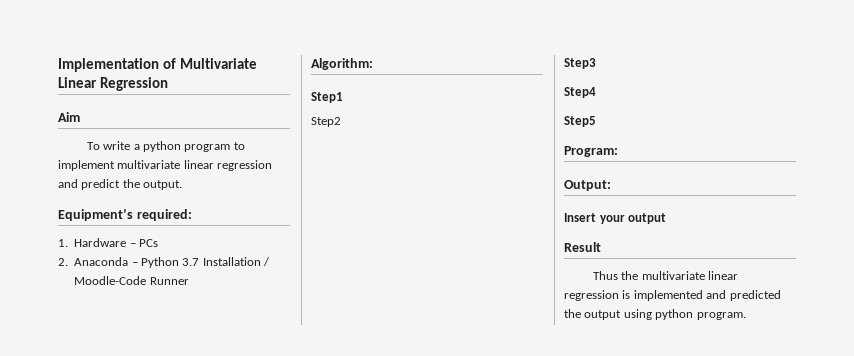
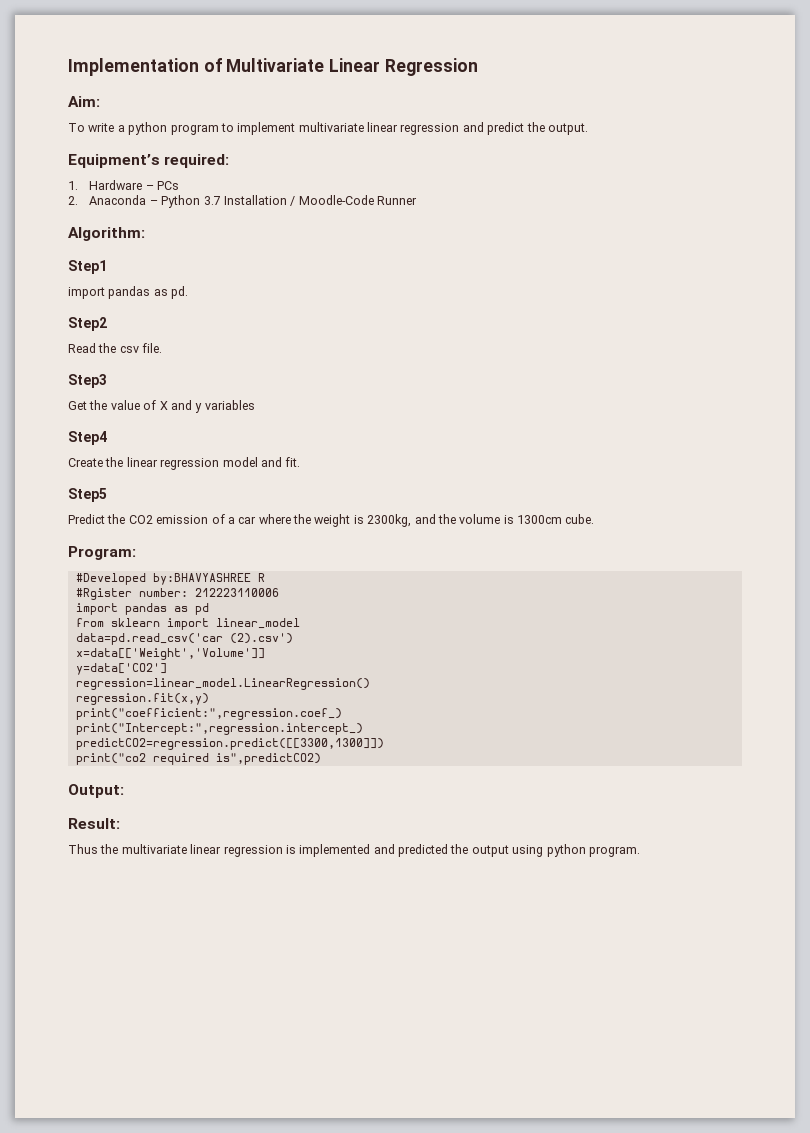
- Aim
+ Aim:
+ import pandas as pd.
  Step2
+ Read the csv file.
  Step3
+ Get the value of X and y variables
  Step4
+ Create the linear regression model and fit.
  Step5
+ Predict the CO2 emission of a car where the weight is 2300kg, and the volume is 1300cm cube.
  Program:
+ #Developed by:BHAVYASHREE R
+ #Rgister number: 212223110006
+ import pandas as pd
+ from sklearn import linear_model
+ data=pd.read_csv('car (2).csv')
+ x=data[['Weight','Volume']]
+ y=data['CO2']
+ regression=linear_model.LinearRegression()
+ regression.fit(x,y)
+ print("coefficient:",regression.coef_)
+ print("Intercept:",regression.intercept_)
+ predictCO2=regression.predict([[3300,1300]])
+ print("co2 required is",predictCO2)
  Output:
- Insert your output
- Result
+ Result:

